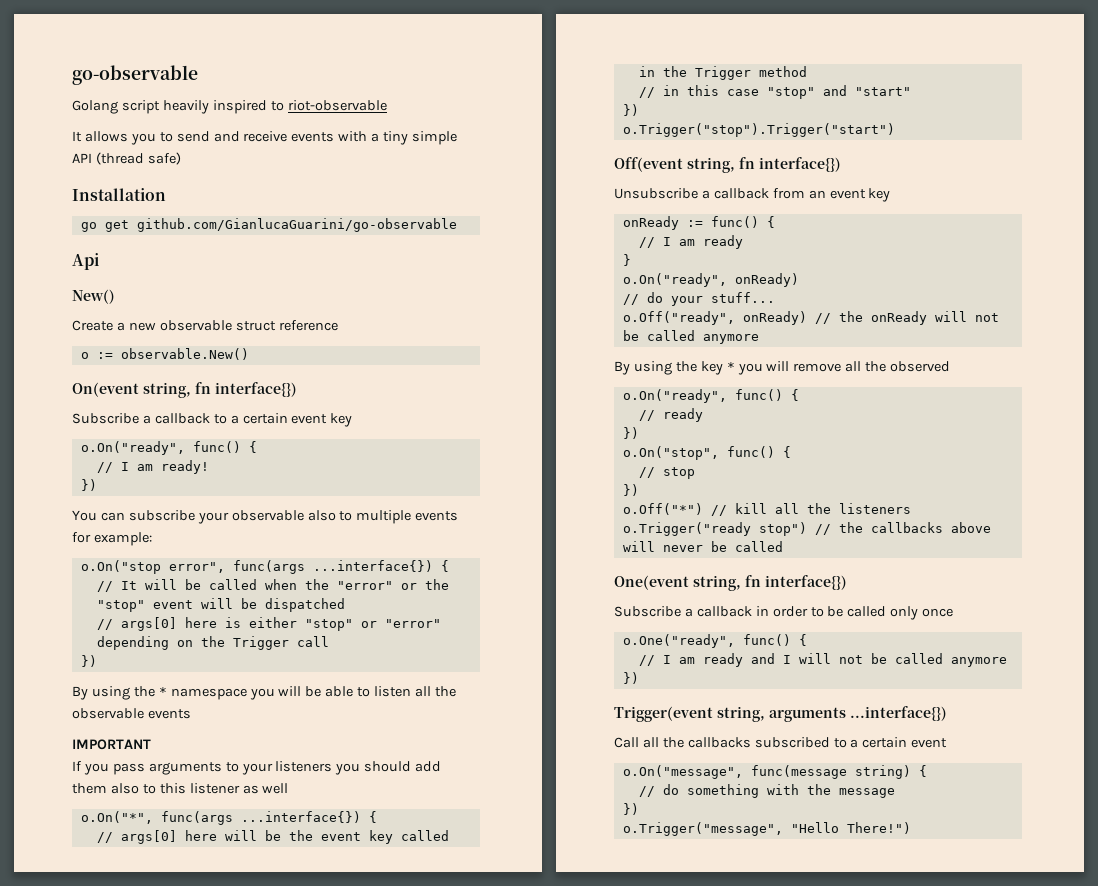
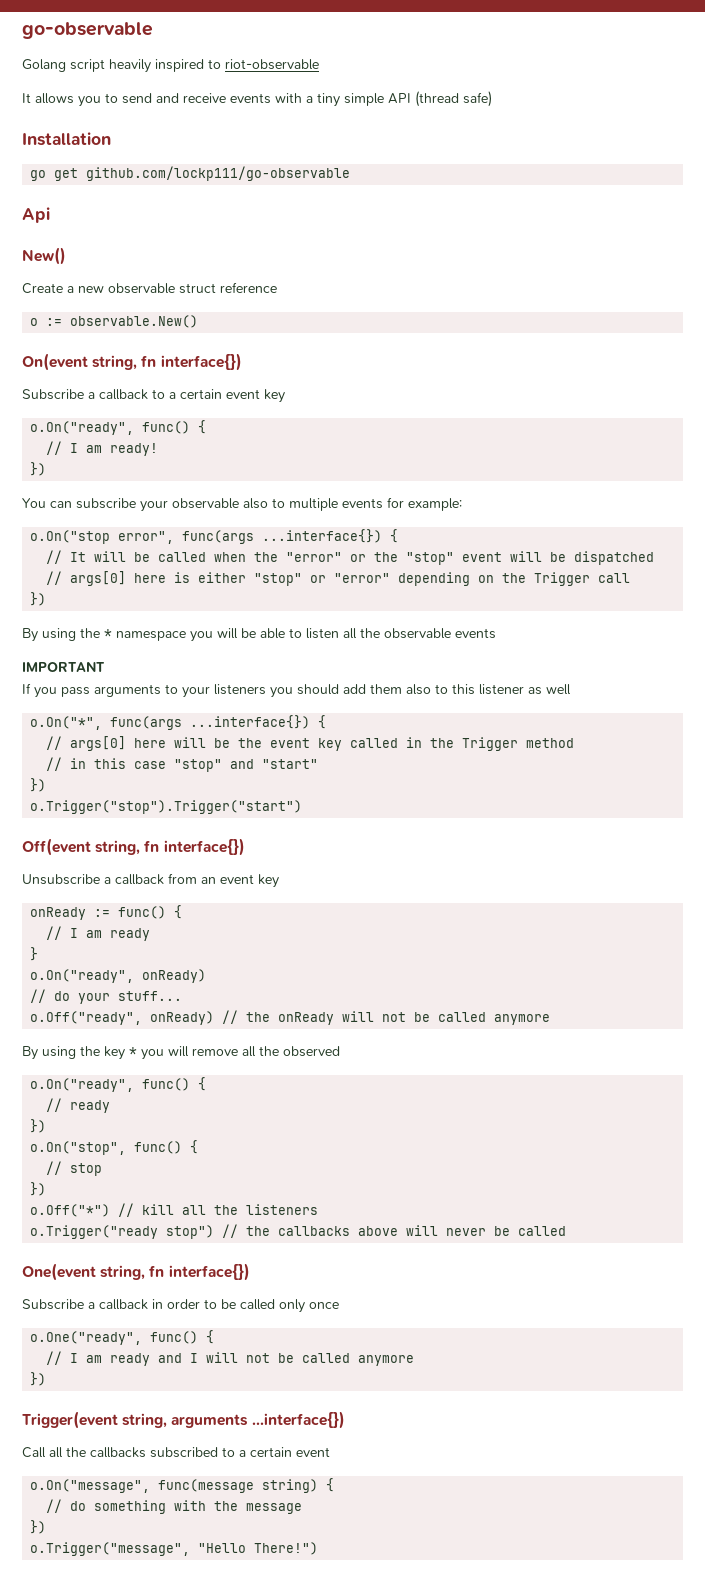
- go get github.com/GianlucaGuarini/go-observable
+ go get github.com/lockp111/go-observable

